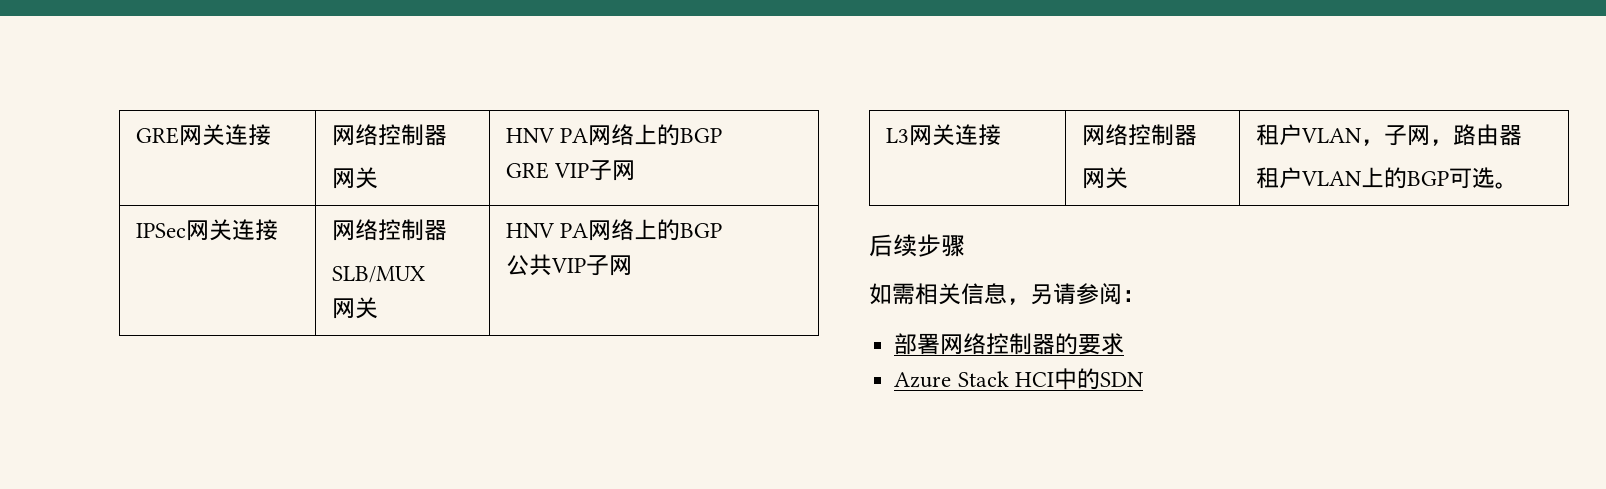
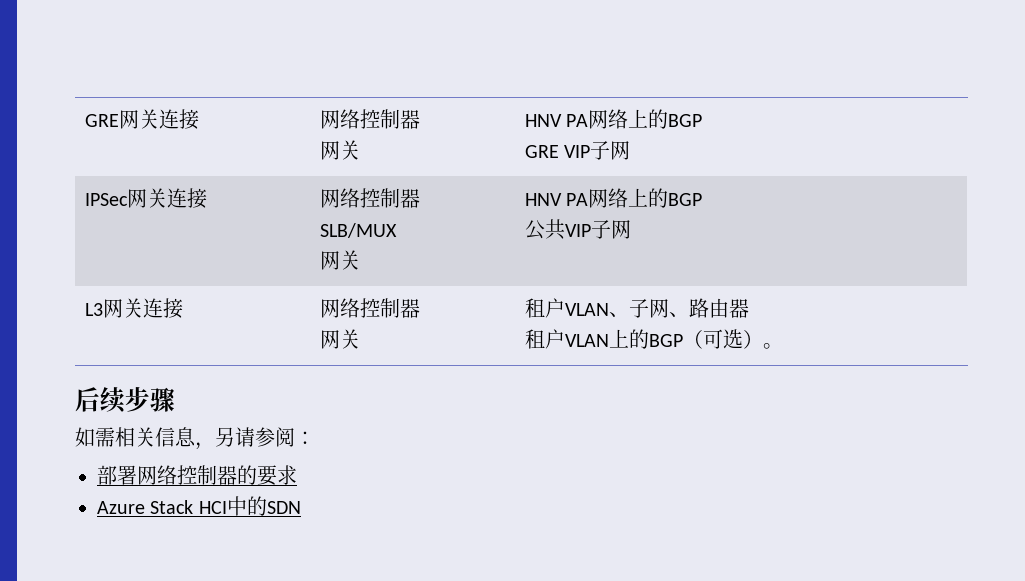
  L3网关连接 | 网络控制器
- 网关 | 租户VLAN，子网，路由器
- 租户VLAN上的BGP可选。
+ 网关 | 租户VLAN、子网、路由器
+ 租户VLAN上的BGP（可选）。

